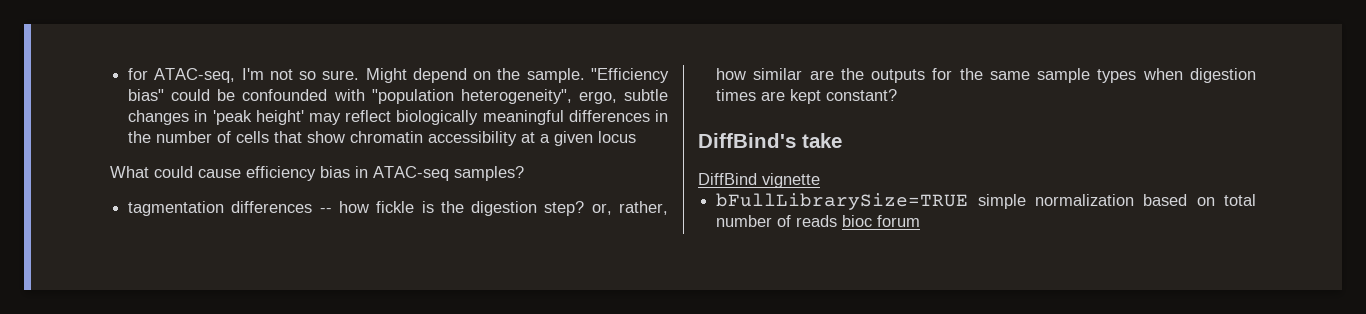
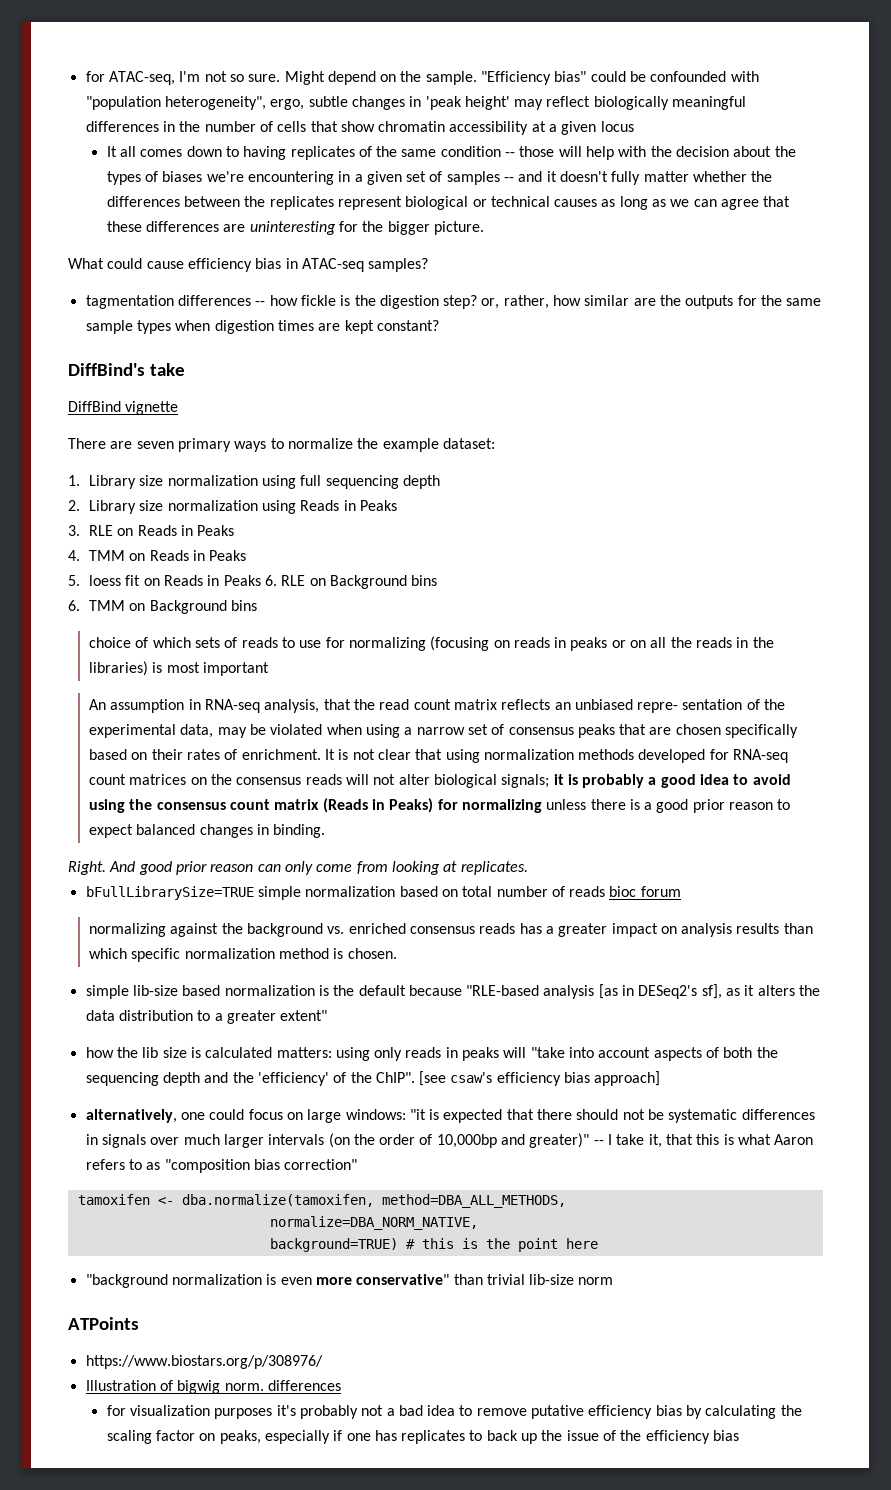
+ It all comes down to having replicates of the same condition -- those will help with the decision about the types of biases we're encountering in a given set of samples -- and it doesn't fully matter whether the differences between the replicates represent biological or technical causes as long as we can agree that these differences are uninteresting for the bigger picture.
+ There are seven primary ways to normalize the example dataset:
+ 1. Library size normalization using full sequencing depth
+ 2. Library size normalization using Reads in Peaks
+ 3. RLE on Reads in Peaks
+ 4. TMM on Reads in Peaks
+ 5. loess fit on Reads in Peaks 6. RLE on Background bins
+ 6. TMM on Background bins
+ choice of which sets of reads to use for normalizing (focusing on reads in peaks or on all the reads in the libraries) is most important
+ An assumption in RNA-seq analysis, that the read count matrix reflects an unbiased repre- sentation of the experimental data, may be violated when using a narrow set of consensus peaks that are chosen specifically based on their rates of enrichment. It is not clear that using normalization methods developed for RNA-seq count matrices on the consensus reads will not alter biological signals; it is probably a good idea to avoid using the consensus count matrix (Reads in Peaks) for normalizing unless there is a good prior reason to expect balanced changes in binding.
+ Right. And good prior reason can only come from looking at replicates.
+ normalizing against the background vs. enriched consensus reads has a greater impact on analysis results than which specific normalization method is chosen.
+ simple lib-size based normalization is the default because "RLE-based analysis [as in DESeq2's sf], as it alters the data distribution to a greater extent"
+ how the lib size is calculated matters: using only reads in peaks will "take into account aspects of both the sequencing depth and the 'efficiency' of the ChIP". [see csaw's efficiency bias approach]
+ alternatively, one could focus on large windows: "it is expected that there should not be systematic differences in signals over much larger intervals (on the order of 10,000bp and greater)" -- I take it, that this is what Aaron refers to as "composition bias correction"
+ tamoxifen <- dba.normalize(tamoxifen, method=DBA_ALL_METHODS,
+ normalize=DBA_NORM_NATIVE,
+ background=TRUE) # this is the point here
+ "background normalization is even more conservative" than trivial lib-size norm
+ ATPoints
+ https://www.biostars.org/p/308976/
+ Illustration of bigwig norm. differences
+ for visualization purposes it's probably not a bad idea to remove putative efficiency bias by calculating the scaling factor on peaks, especially if one has replicates to back up the issue of the efficiency bias

